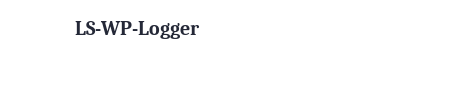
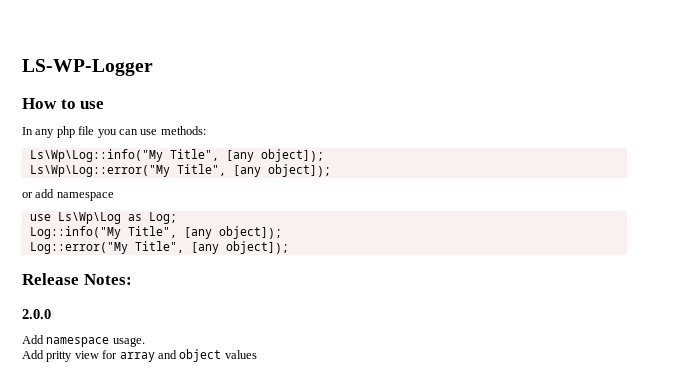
+ How to use
+ In any php file you can use methods:
+ Ls\Wp\Log::info("My Title", [any object]);
+ Ls\Wp\Log::error("My Title", [any object]);
+ or add namespace
+ use Ls\Wp\Log as Log;
+ Log::info("My Title", [any object]);
+ Log::error("My Title", [any object]);
+ Release Notes:
+ 2.0.0
+ Add namespace usage.
+ Add pritty view for array and object values

